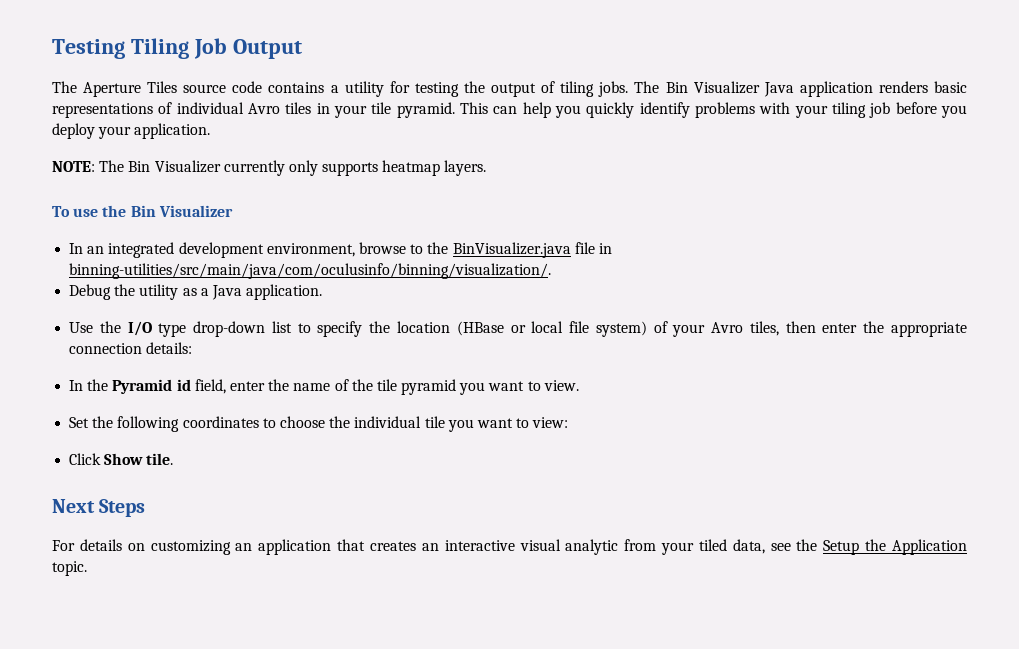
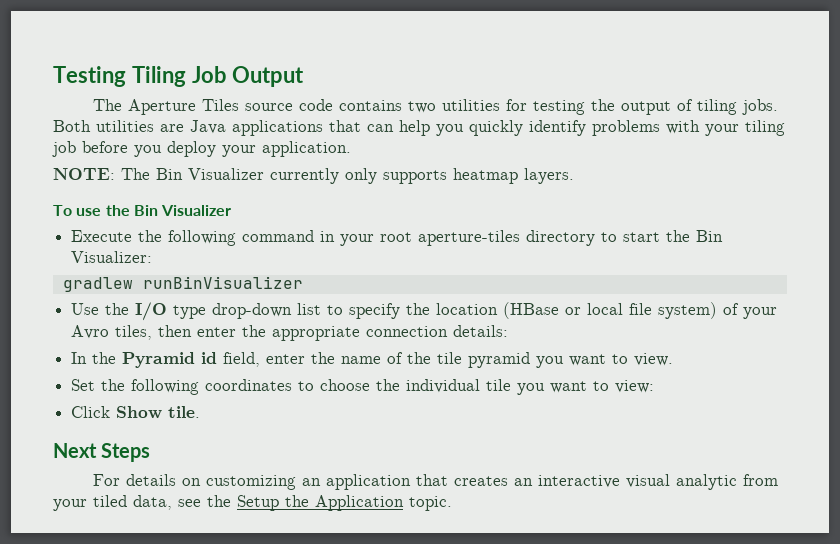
- The Aperture Tiles source code contains a utility for testing the output of tiling jobs.
+ The Aperture Tiles source code contains two utilities for testing the output of tiling jobs.
- The Bin Visualizer Java application renders basic representations of individual Avro tiles in your tile pyramid. This can help you quickly identify problems with your tiling job before you deploy your application.
+ Both utilities are Java applications that can help you quickly identify problems with your tiling job before you deploy your application.
- In an integrated development environment, browse to the BinVisualizer.java file in binning-utilities/src/main/java/com/oculusinfo/binning/visualization/.
- Debug the utility as a Java application.
+ Execute the following command in your root aperture-tiles directory to start the Bin Visualizer:
+ gradlew runBinVisualizer

